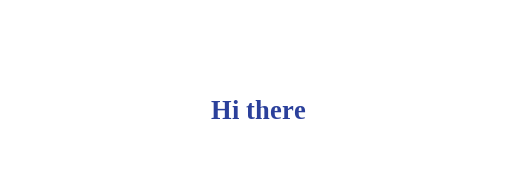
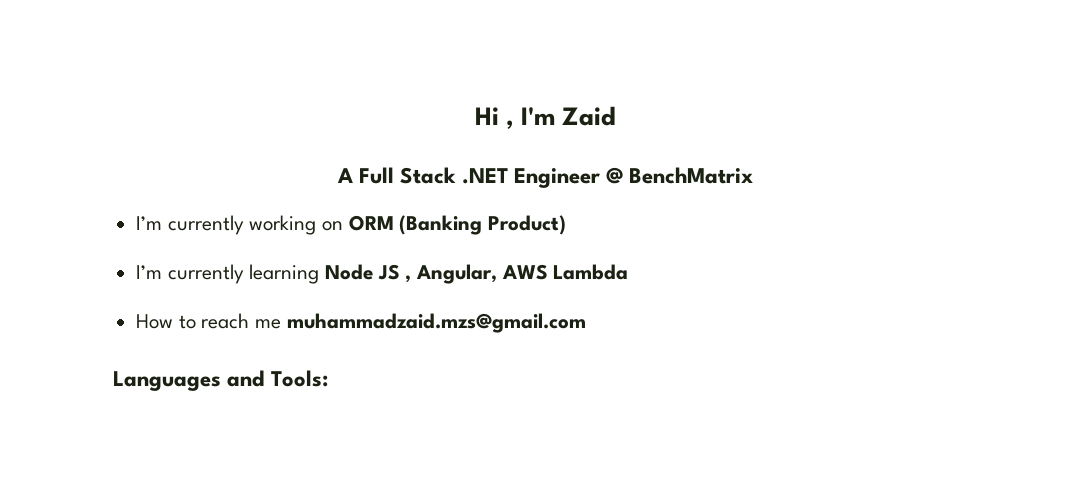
- Hi there
+ Hi , I'm Zaid
+ A Full Stack .NET Engineer @ BenchMatrix
+ I’m currently working on ORM (Banking Product)
+ I’m currently learning Node JS , Angular, AWS Lambda
+ How to reach me muhammadzaid.mzs@gmail.com
+ Languages and Tools:

